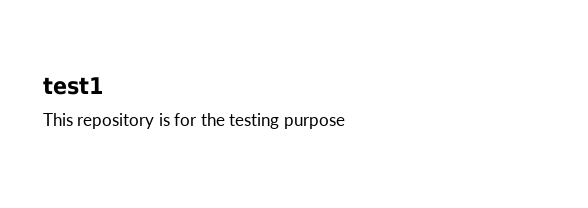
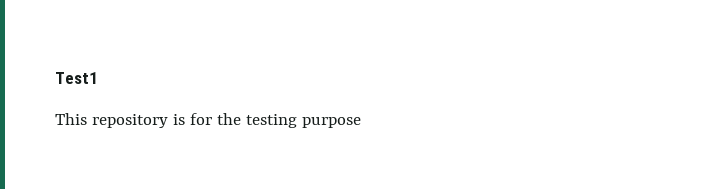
- test1
+ Test1

